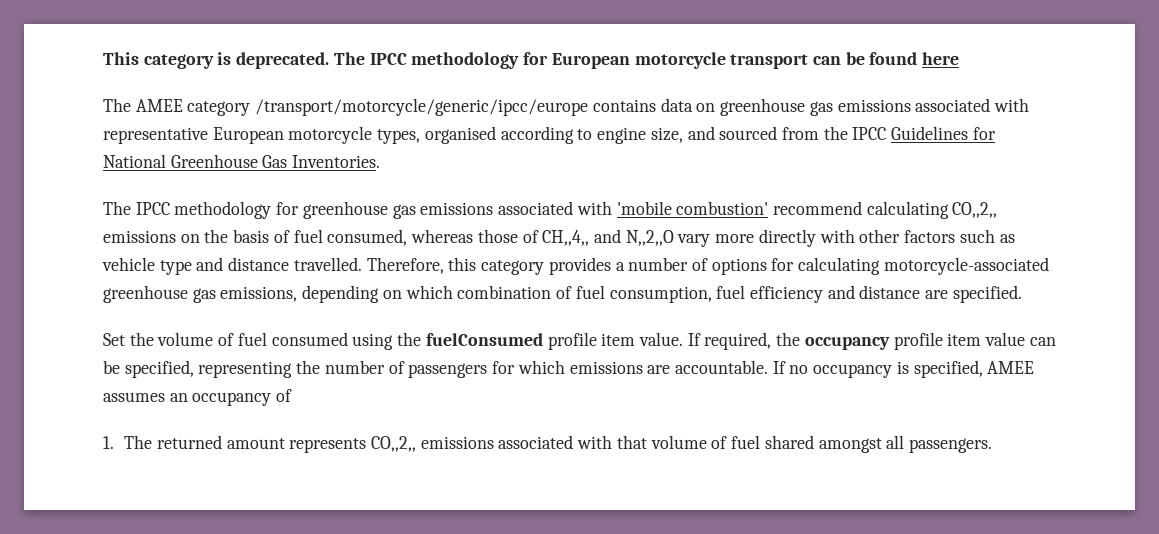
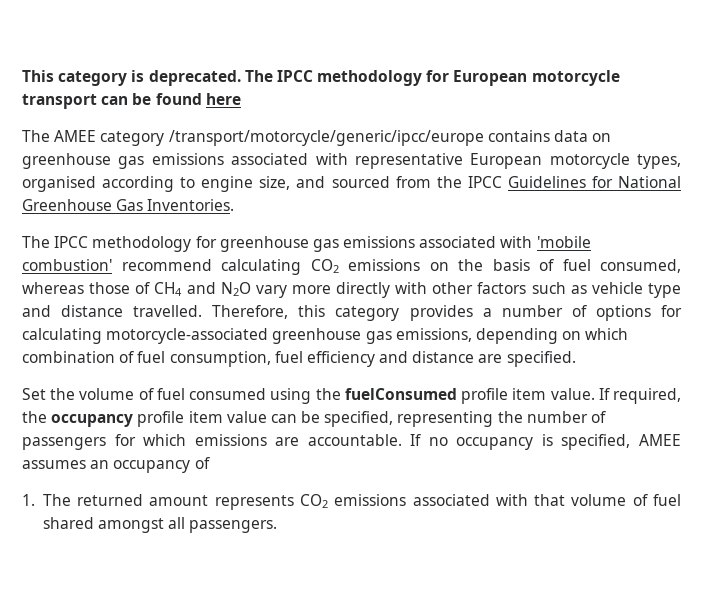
- The IPCC methodology for greenhouse gas emissions associated with 'mobile combustion' recommend calculating CO,,2,, emissions on the basis of fuel consumed, whereas those of CH,,4,, and N,,2,,O vary more directly with other factors such as vehicle type and distance travelled.
+ The IPCC methodology for greenhouse gas emissions associated with 'mobile combustion' recommend calculating CO2 emissions on the basis of fuel consumed, whereas those of CH4 and N2O vary more directly with other factors such as vehicle type and distance travelled.
- 1. The returned amount represents CO,,2,, emissions associated with that volume of fuel shared amongst all passengers.
+ 1. The returned amount represents CO2 emissions associated with that volume of fuel shared amongst all passengers.

